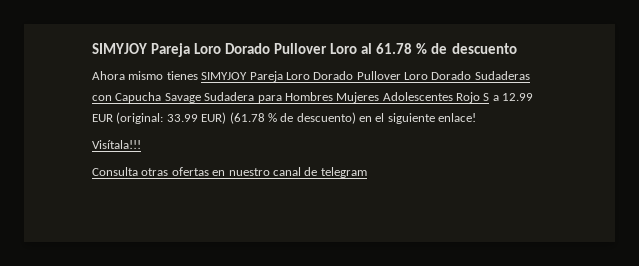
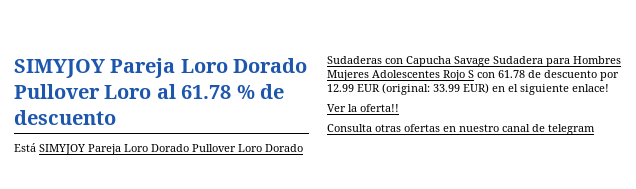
- Ahora mismo tienes SIMYJOY Pareja Loro Dorado Pullover Loro Dorado Sudaderas con Capucha Savage Sudadera para Hombres Mujeres Adolescentes Rojo S a 12.99 EUR (original: 33.99 EUR) (61.78 % de descuento) en el siguiente enlace!
+ Está SIMYJOY Pareja Loro Dorado Pullover Loro Dorado Sudaderas con Capucha Savage Sudadera para Hombres Mujeres Adolescentes Rojo S con 61.78 de descuento por 12.99 EUR (original: 33.99 EUR) en el siguiente enlace!
- Visítala!!!
+ Ver la oferta!!

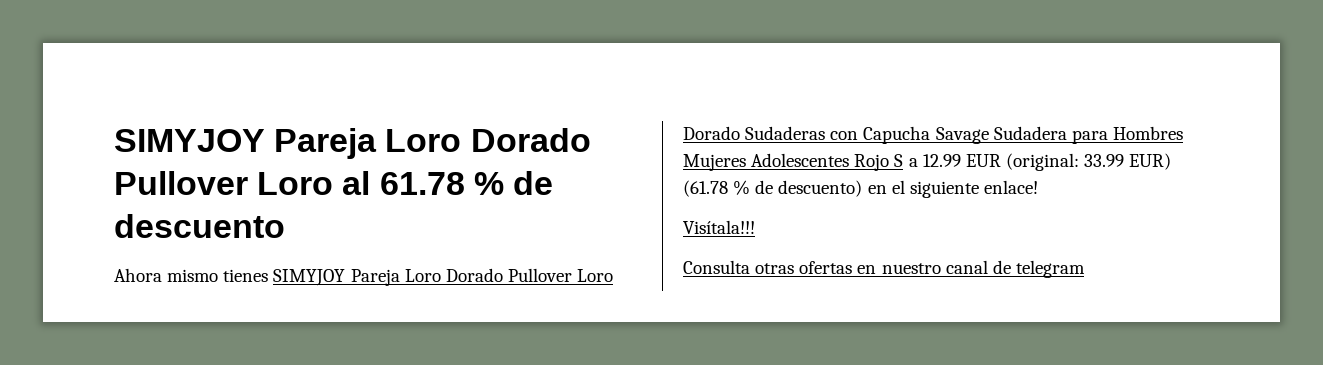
- Está SIMYJOY Pareja Loro Dorado Pullover Loro Dorado Sudaderas con Capucha Savage Sudadera para Hombres Mujeres Adolescentes Rojo S con 61.78 de descuento por 12.99 EUR (original: 33.99 EUR) en el siguiente enlace!
+ Ahora mismo tienes SIMYJOY Pareja Loro Dorado Pullover Loro Dorado Sudaderas con Capucha Savage Sudadera para Hombres Mujeres Adolescentes Rojo S a 12.99 EUR (original: 33.99 EUR) (61.78 % de descuento) en el siguiente enlace!
- Ver la oferta!!
+ Visítala!!!

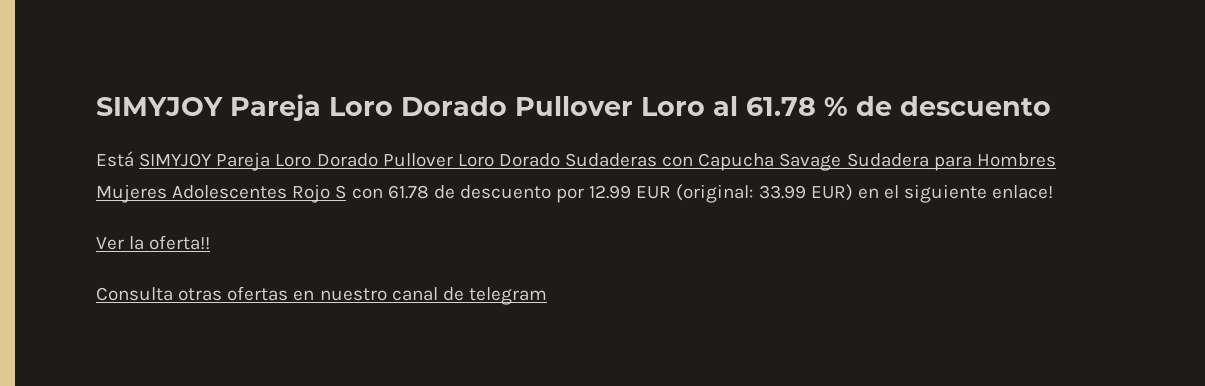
- Ahora mismo tienes SIMYJOY Pareja Loro Dorado Pullover Loro Dorado Sudaderas con Capucha Savage Sudadera para Hombres Mujeres Adolescentes Rojo S a 12.99 EUR (original: 33.99 EUR) (61.78 % de descuento) en el siguiente enlace!
+ Está SIMYJOY Pareja Loro Dorado Pullover Loro Dorado Sudaderas con Capucha Savage Sudadera para Hombres Mujeres Adolescentes Rojo S con 61.78 de descuento por 12.99 EUR (original: 33.99 EUR) en el siguiente enlace!
- Visítala!!!
+ Ver la oferta!!

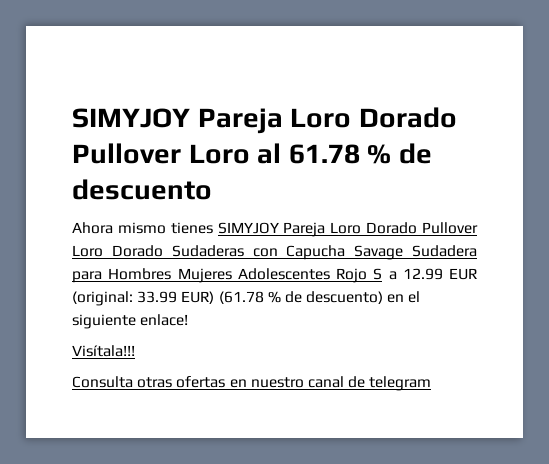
- Está SIMYJOY Pareja Loro Dorado Pullover Loro Dorado Sudaderas con Capucha Savage Sudadera para Hombres Mujeres Adolescentes Rojo S con 61.78 de descuento por 12.99 EUR (original: 33.99 EUR) en el siguiente enlace!
+ Ahora mismo tienes SIMYJOY Pareja Loro Dorado Pullover Loro Dorado Sudaderas con Capucha Savage Sudadera para Hombres Mujeres Adolescentes Rojo S a 12.99 EUR (original: 33.99 EUR) (61.78 % de descuento) en el siguiente enlace!
- Ver la oferta!!
+ Visítala!!!

